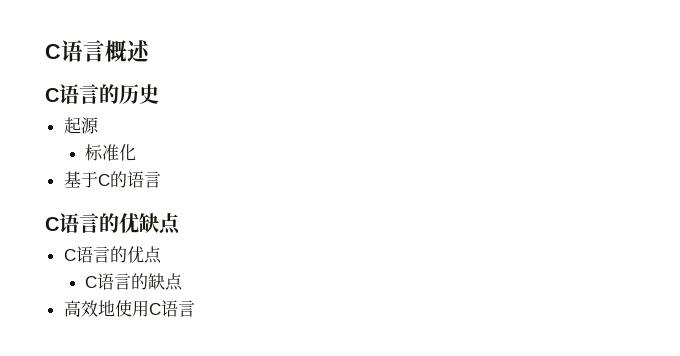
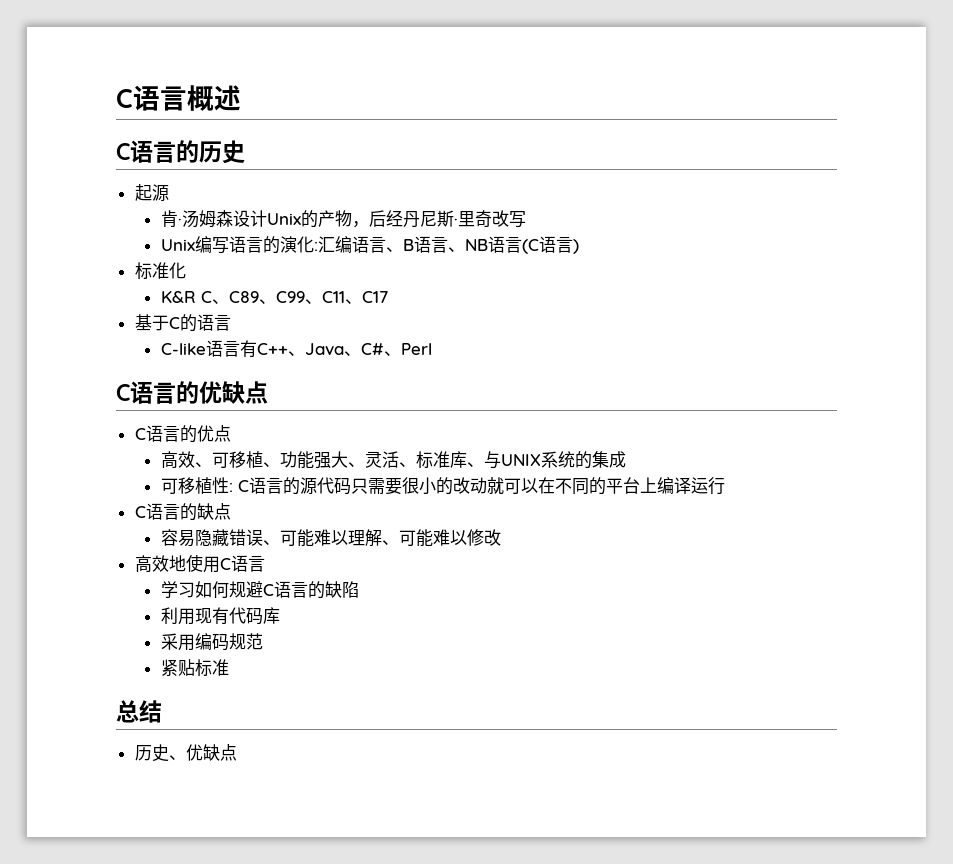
+ 肯·汤姆森设计Unix的产物，后经丹尼斯·里奇改写
+ Unix编写语言的演化:汇编语言、B语言、NB语言(C语言)
  标准化
+ K&R C、C89、C99、C11、C17
  基于C的语言
+ C-like语言有C++、Java、C#、Perl
+ 高效、可移植、功能强大、灵活、标准库、与UNIX系统的集成
+ 可移植性: C语言的源代码只需要很小的改动就可以在不同的平台上编译运行
  C语言的缺点
+ 容易隐藏错误、可能难以理解、可能难以修改
+ 学习如何规避C语言的缺陷
+ 利用现有代码库
+ 采用编码规范
+ 紧贴标准
+ 总结
+ 历史、优缺点

